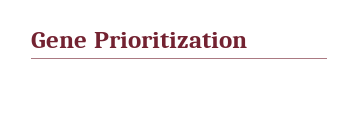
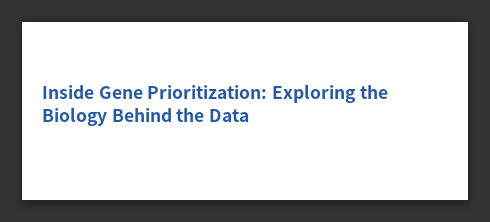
- Gene Prioritization
+ Inside Gene Prioritization: Exploring the Biology Behind the Data

